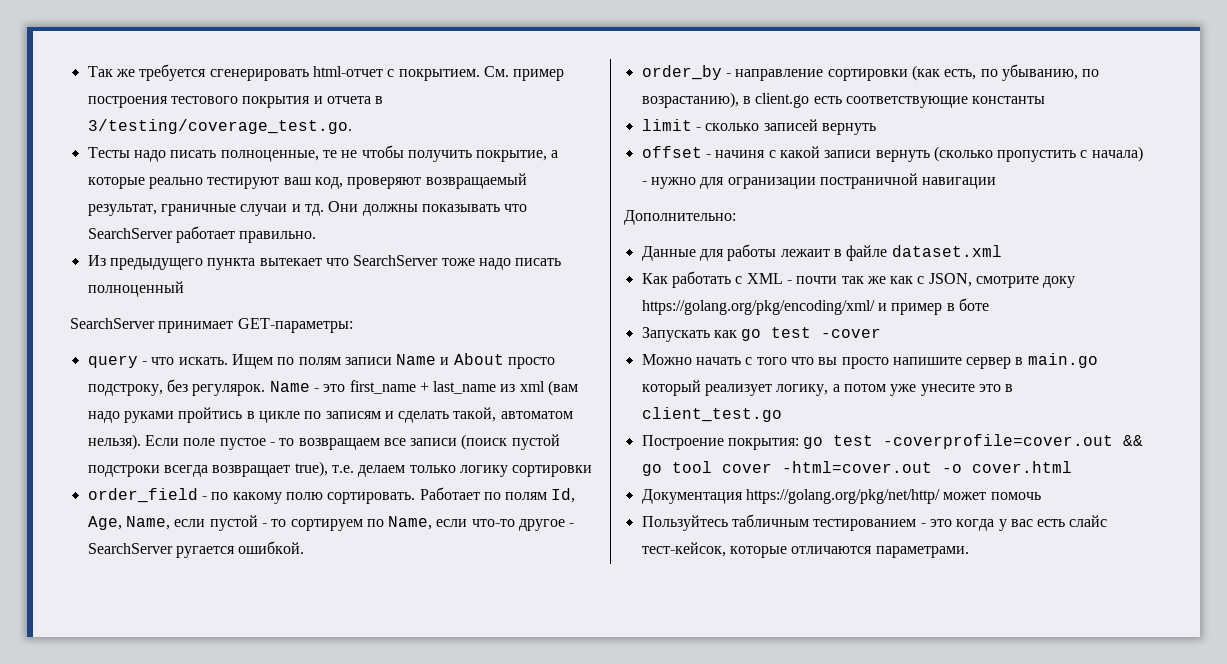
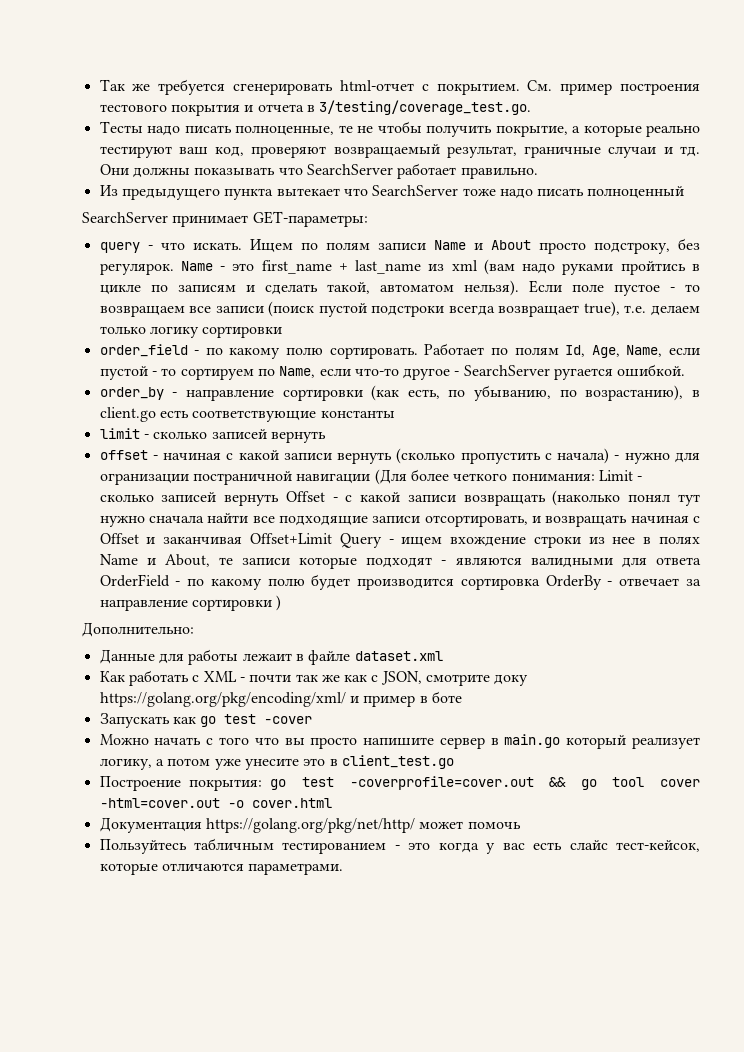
- offset - начиня с какой записи вернуть (сколько пропустить с начала) - нужно для огранизации постраничной навигации
+ offset - начиная с какой записи вернуть (сколько пропустить с начала) - нужно для огранизации постраничной навигации (Для более четкого понимания: Limit - сколько записей вернуть Offset - с какой записи возвращать (наколько понял тут нужно сначала найти все подходящие записи отсортировать, и возвращать начиная с Offset и заканчивая Offset+Limit Query - ищем вхождение строки из нее в полях Name и About, те записи которые подходят - являются валидными для ответа OrderField - по какому полю будет производится сортировка OrderBy - отвечает за направление сортировки )

